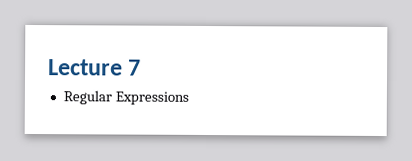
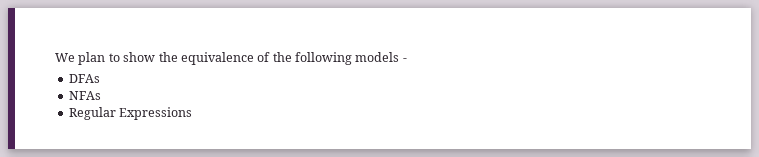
- Lecture 7
+ We plan to show the equivalence of the following models -
+ DFAs
+ NFAs

